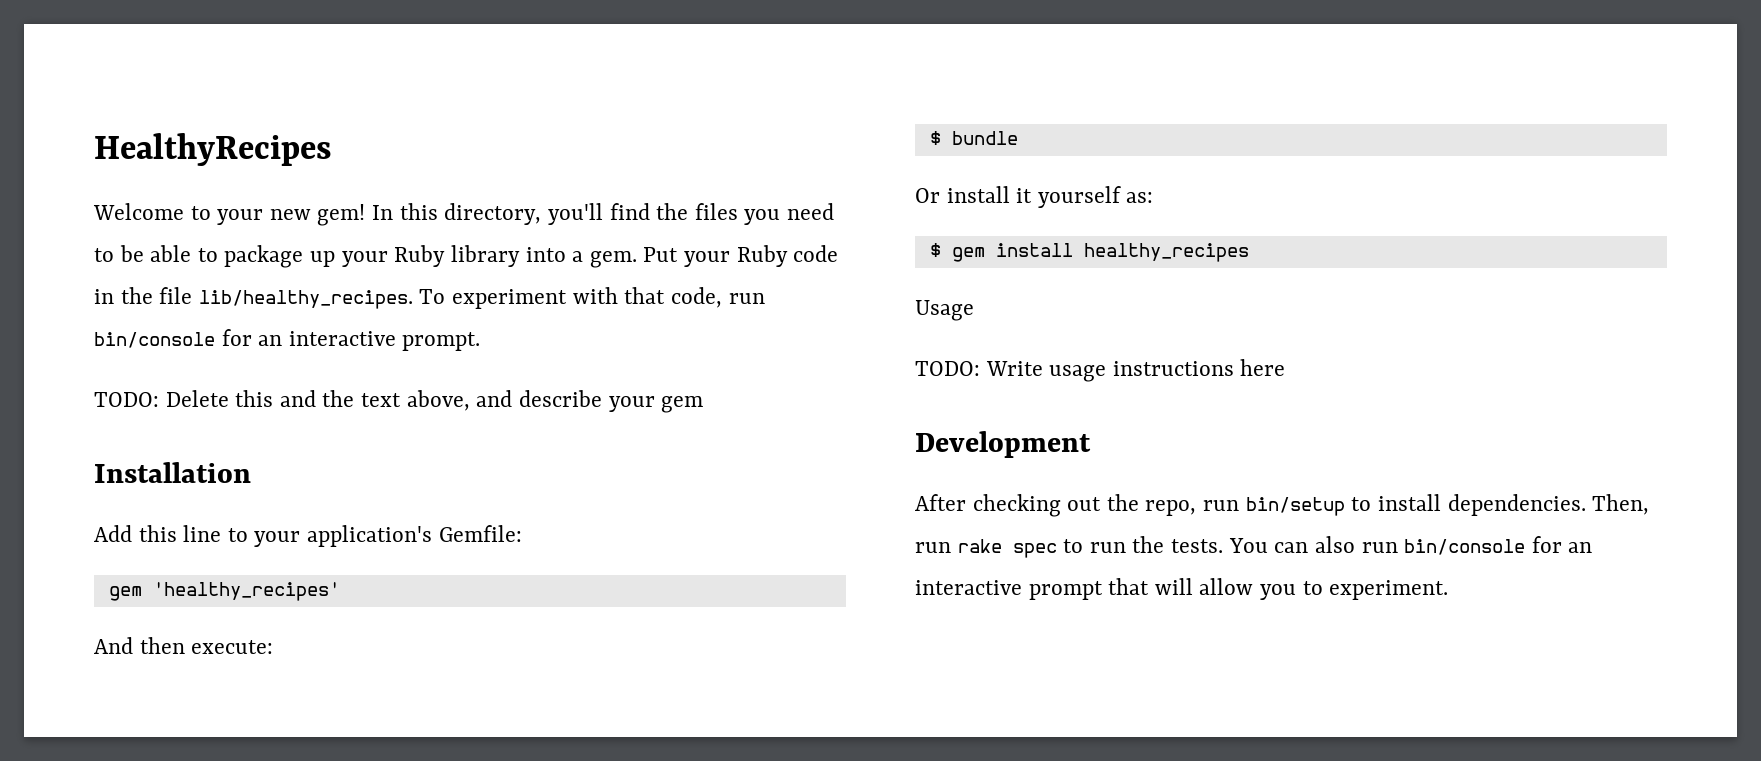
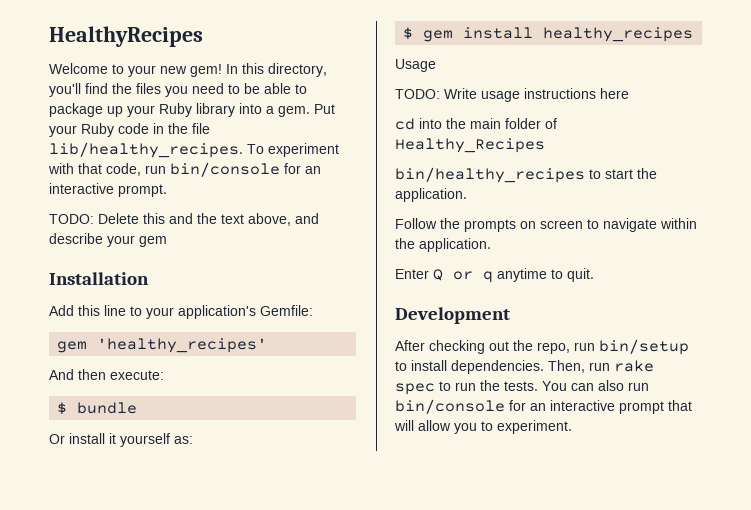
+ cd into the main folder of Healthy_Recipes
+ bin/healthy_recipes to start the application.
+ Follow the prompts on screen to navigate within the application.
+ Enter Q or q anytime to quit.

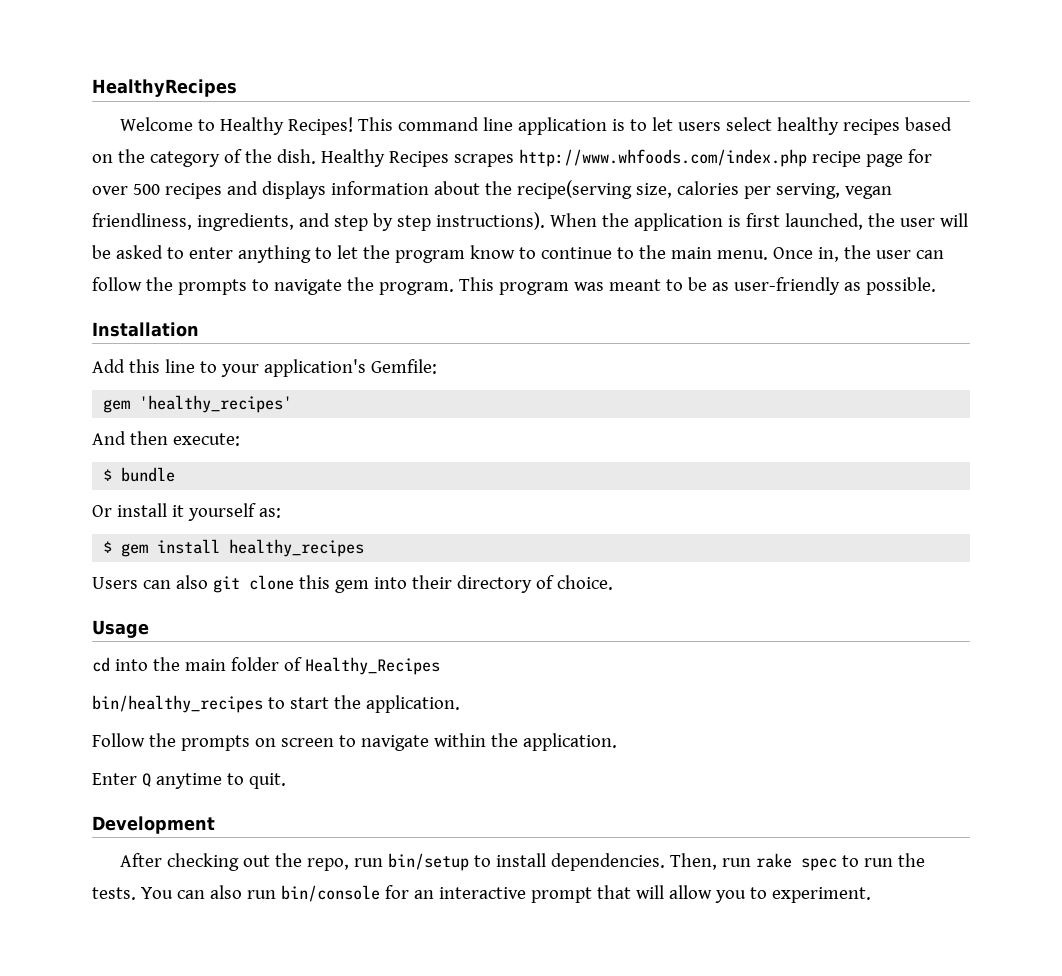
- Welcome to your new gem! In this directory, you'll find the files you need to be able to package up your Ruby library into a gem. Put your Ruby code in the file lib/healthy_recipes. To experiment with that code, run bin/console for an interactive prompt.
- TODO: Delete this and the text above, and describe your gem
+ Welcome to Healthy Recipes! This command line application is to let users select healthy recipes based on the category of the dish. Healthy Recipes scrapes http://www.whfoods.com/index.php recipe page for over 500 recipes and displays information about the recipe(serving size, calories per serving, vegan friendliness, ingredients, and step by step instructions). When the application is first launched, the user will be asked to enter anything to let the program know to continue to the main menu. Once in, the user can follow the prompts to navigate the program. This program was meant to be as user-friendly as possible.
+ Users can also git clone this gem into their directory of choice.
  Usage
- TODO: Write usage instructions here
- Enter Q or q anytime to quit.
+ Enter Q anytime to quit.

